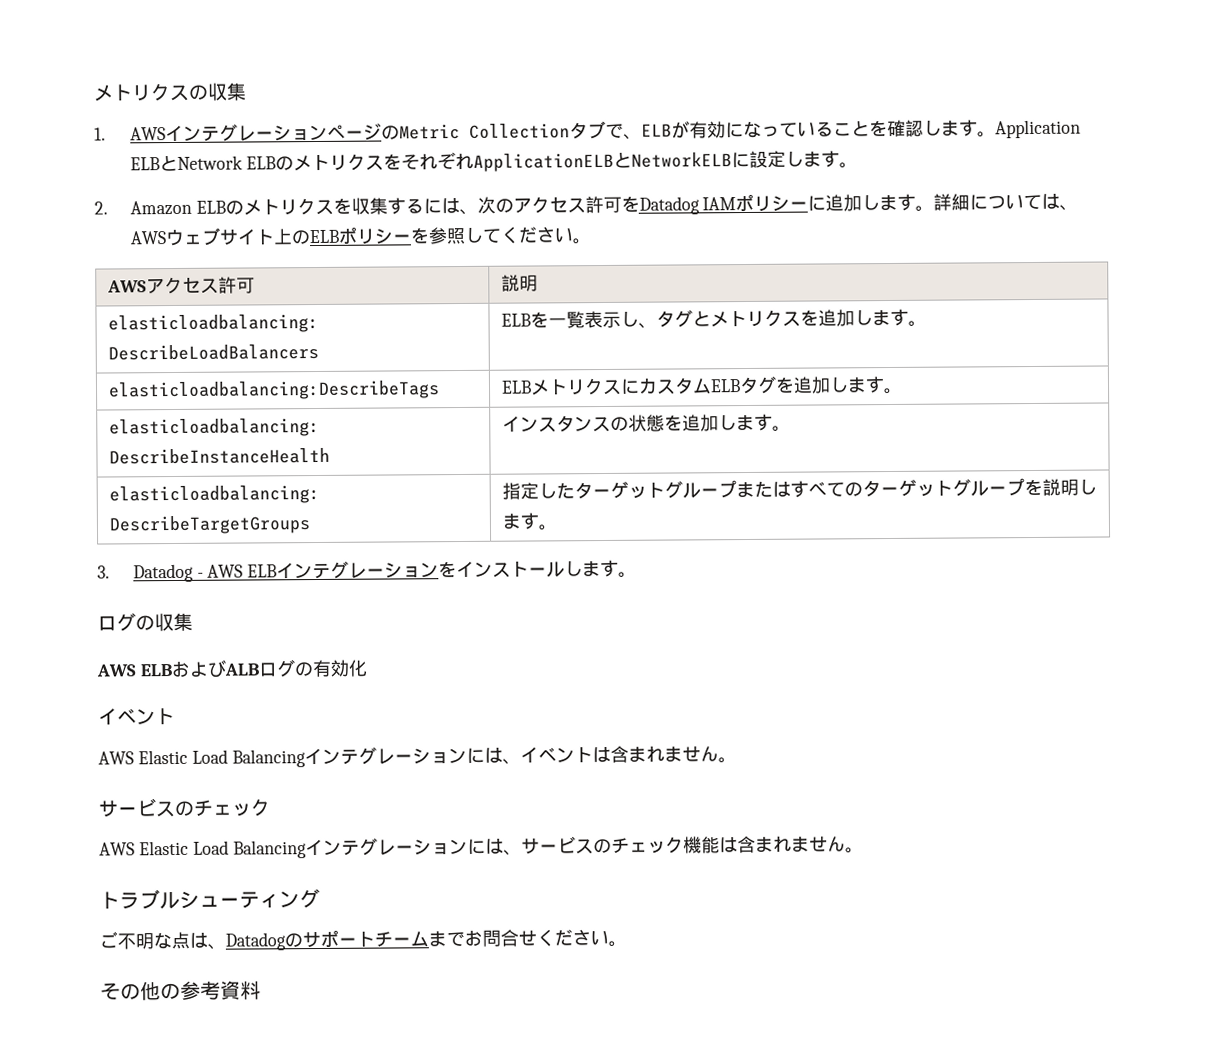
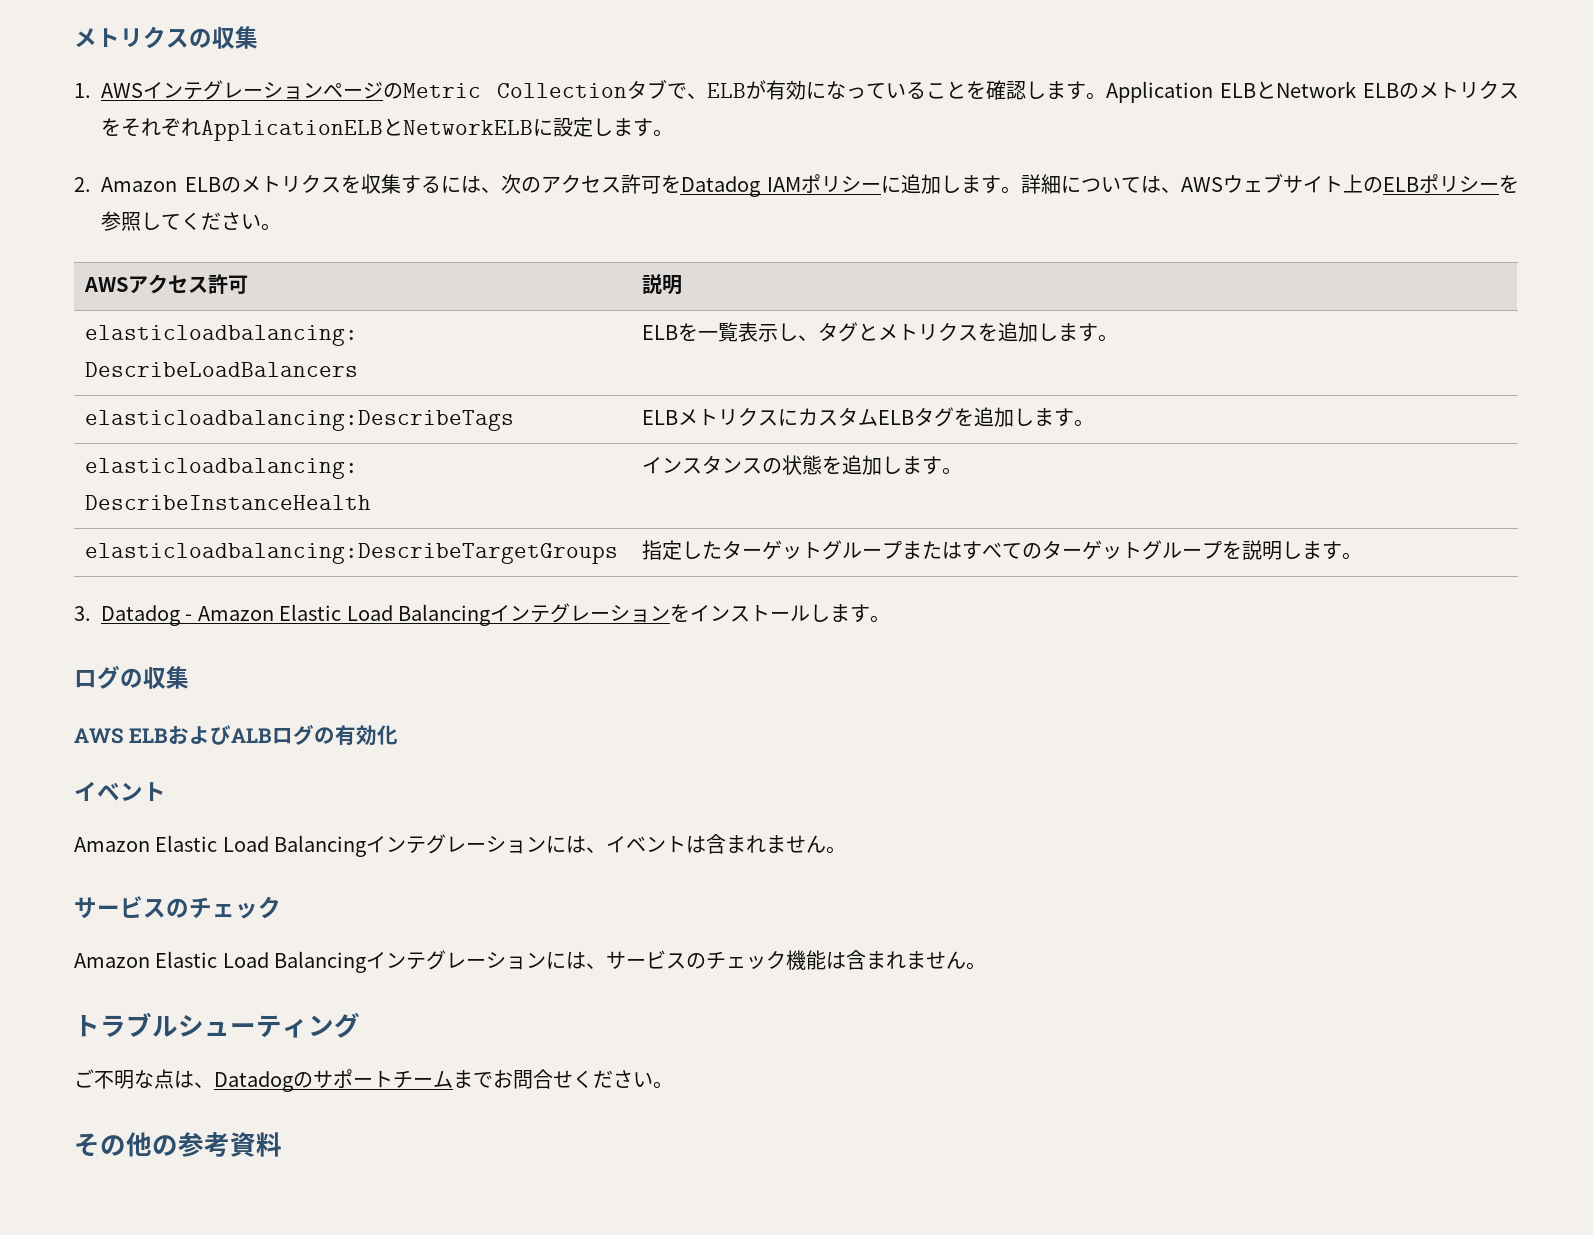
- 3. Datadog - AWS ELBインテグレーションをインストールします。
+ 3. Datadog - Amazon Elastic Load Balancingインテグレーションをインストールします。
- AWS Elastic Load Balancingインテグレーションには、イベントは含まれません。
+ Amazon Elastic Load Balancingインテグレーションには、イベントは含まれません。
- AWS Elastic Load Balancingインテグレーションには、サービスのチェック機能は含まれません。
+ Amazon Elastic Load Balancingインテグレーションには、サービスのチェック機能は含まれません。

